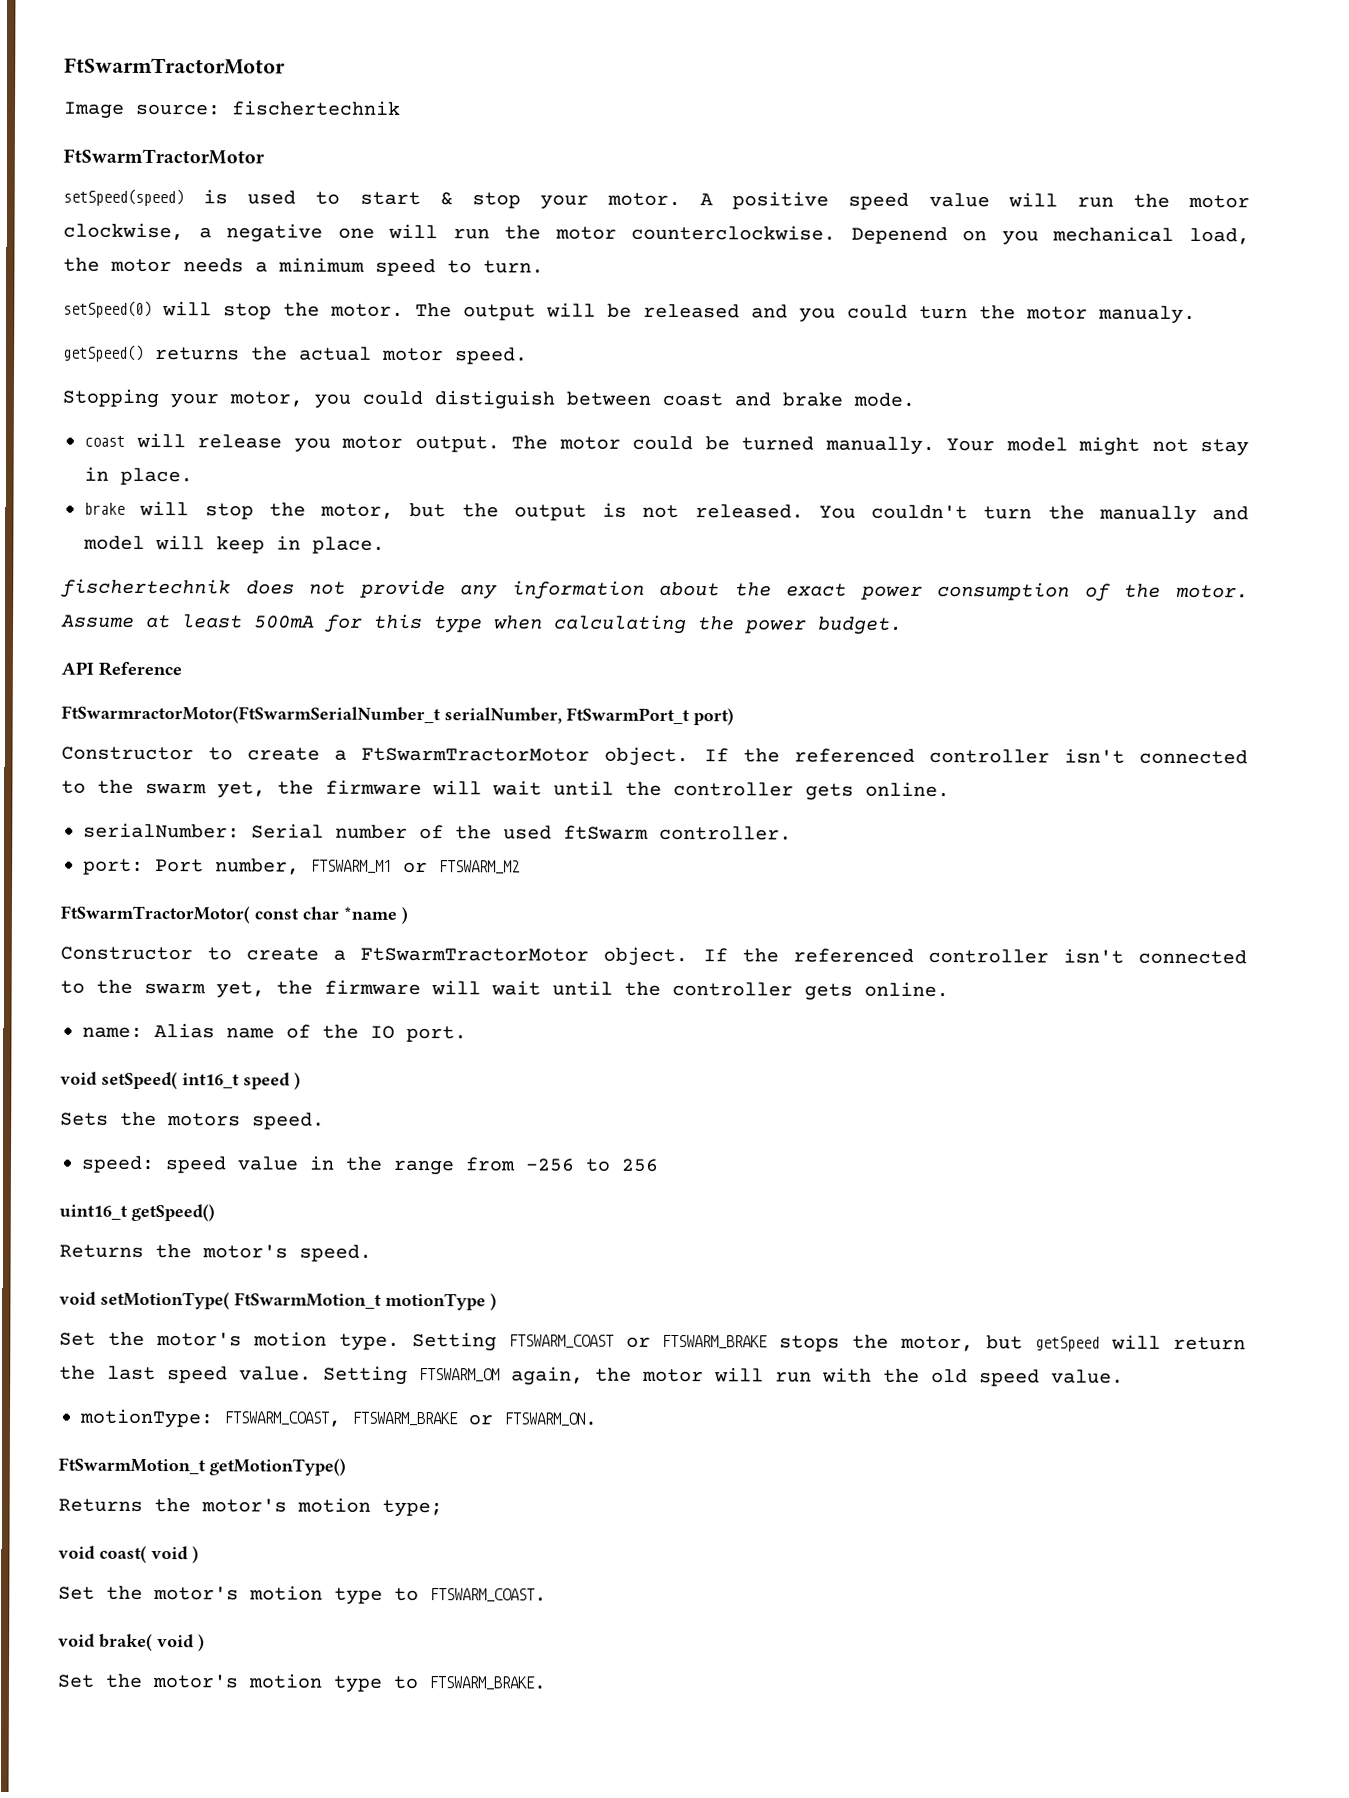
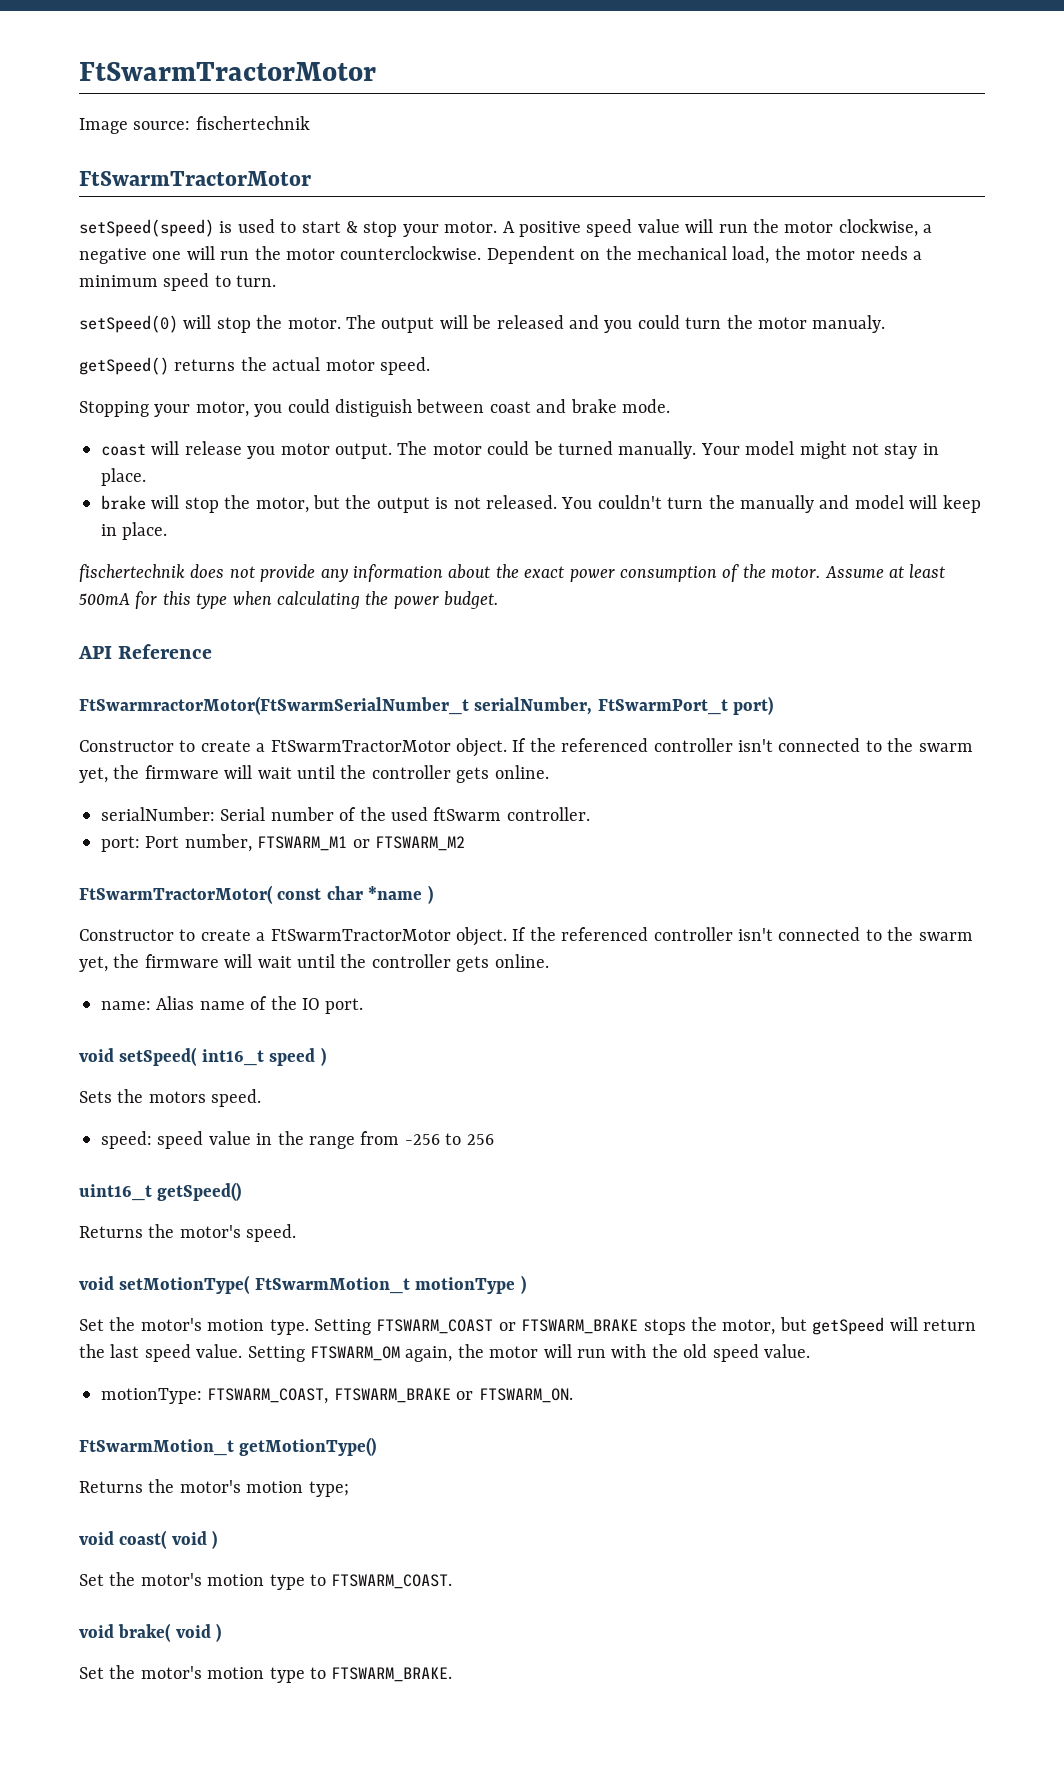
- Depenend on you mechanical load, the motor needs a minimum speed to turn.
+ Dependent on the mechanical load, the motor needs a minimum speed to turn.

